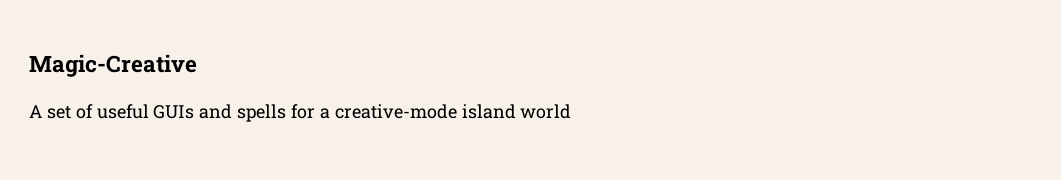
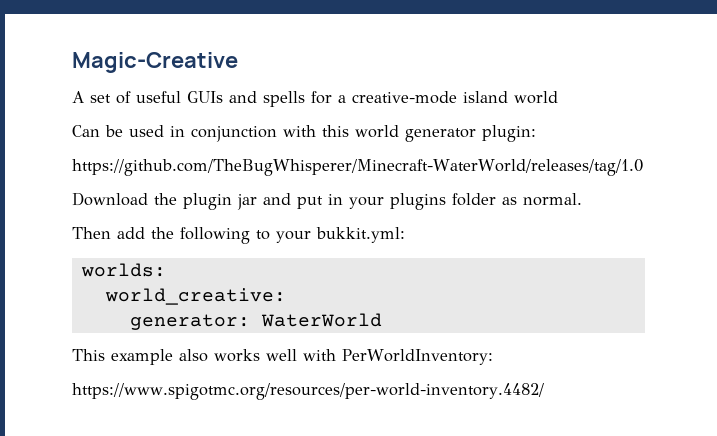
+ Can be used in conjunction with this world generator plugin:
+ https://github.com/TheBugWhisperer/Minecraft-WaterWorld/releases/tag/1.0
+ Download the plugin jar and put in your plugins folder as normal.
+ Then add the following to your bukkit.yml:
+ worlds:
+ world_creative:
+ generator: WaterWorld
+ This example also works well with PerWorldInventory:
+ https://www.spigotmc.org/resources/per-world-inventory.4482/

